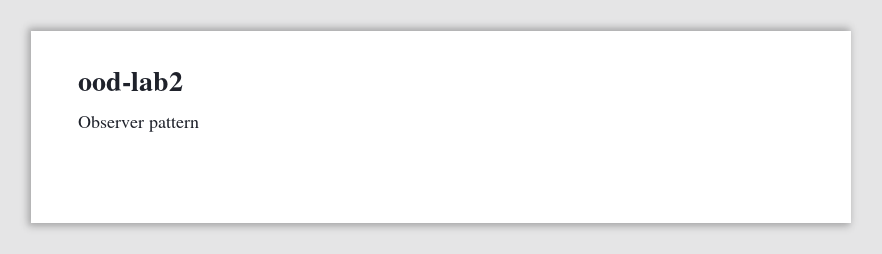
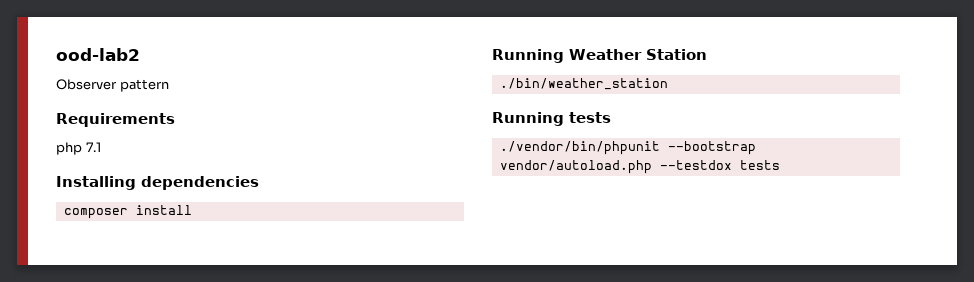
+ Requirements
+ php 7.1
+ Installing dependencies
+ composer install
+ Running Weather Station
+ ./bin/weather_station
+ Running tests
+ ./vendor/bin/phpunit --bootstrap vendor/autoload.php --testdox tests

